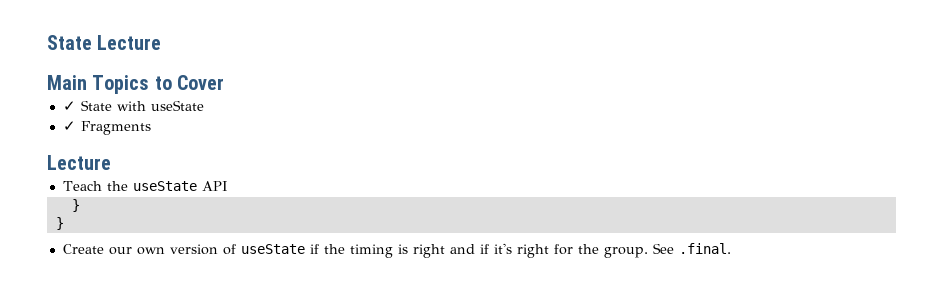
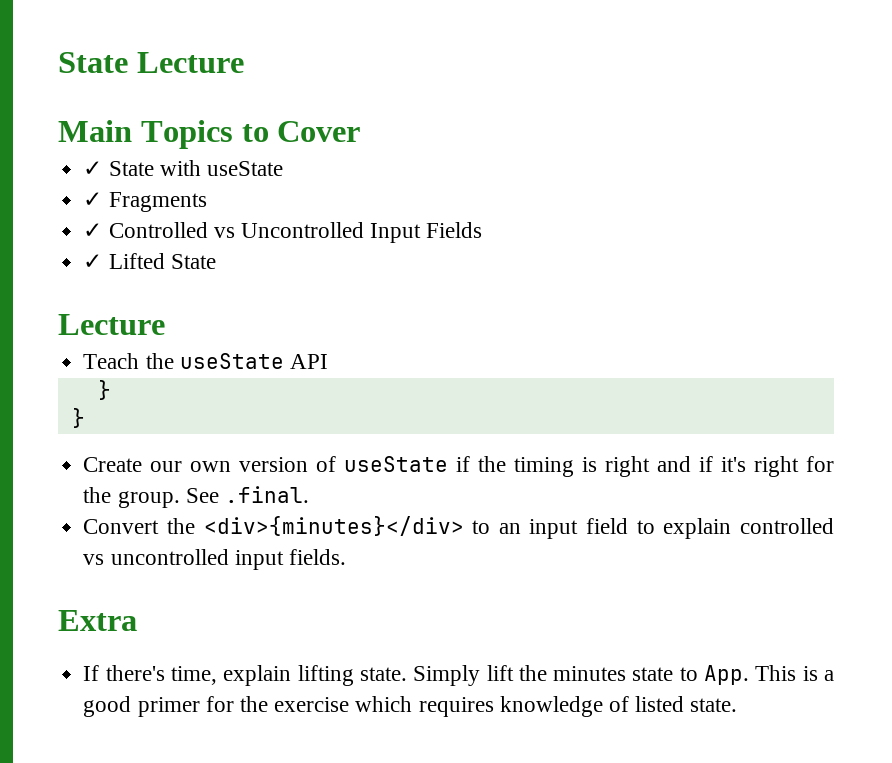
+ ✓ Controlled vs Uncontrolled Input Fields
+ ✓ Lifted State
+ Convert the <div>{minutes}</div> to an input field to explain controlled vs uncontrolled input fields.
+ Extra
+ If there's time, explain lifting state. Simply lift the minutes state to App. This is a good primer for the exercise which requires knowledge of listed state.

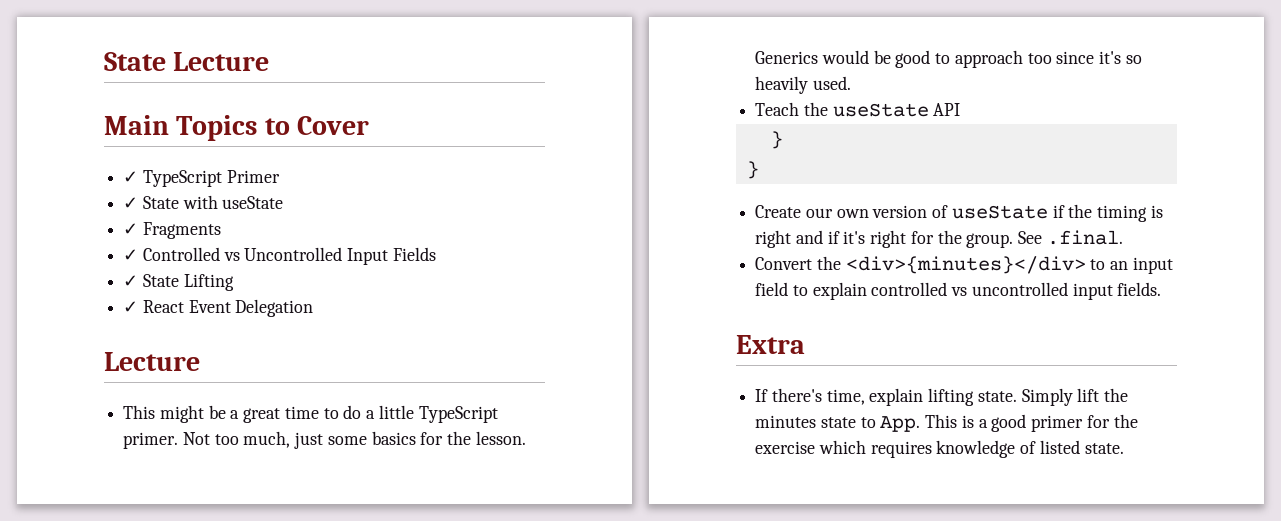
+ ✓ TypeScript Primer
- ✓ Lifted State
+ ✓ State Lifting
+ ✓ React Event Delegation
  Lecture
+ This might be a great time to do a little TypeScript primer. Not too much, just some basics for the lesson. Generics would be good to approach too since it's so heavily used.

